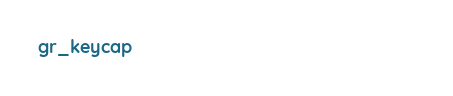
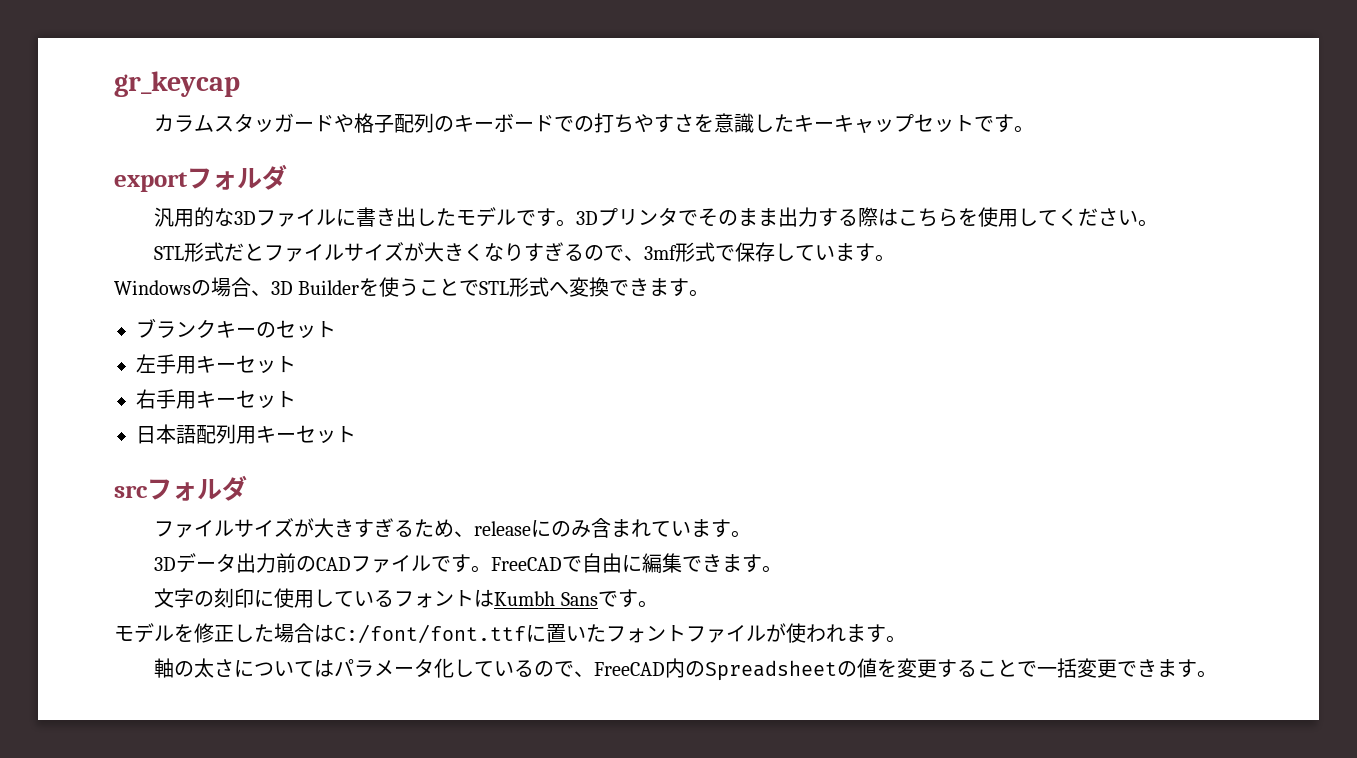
+ カラムスタッガードや格子配列のキーボードでの打ちやすさを意識したキーキャップセットです。
+ exportフォルダ
+ 汎用的な3Dファイルに書き出したモデルです。3Dプリンタでそのまま出力する際はこちらを使用してください。
+ STL形式だとファイルサイズが大きくなりすぎるので、3mf形式で保存しています。
+ Windowsの場合、3D Builderを使うことでSTL形式へ変換できます。
+ ブランクキーのセット
+ 左手用キーセット
+ 右手用キーセット
+ 日本語配列用キーセット
+ srcフォルダ
+ ファイルサイズが大きすぎるため、releaseにのみ含まれています。
+ 3Dデータ出力前のCADファイルです。FreeCADで自由に編集できます。
+ 文字の刻印に使用しているフォントはKumbh Sansです。
+ モデルを修正した場合はC:/font/font.ttfに置いたフォントファイルが使われます。
+ 軸の太さについてはパラメータ化しているので、FreeCAD内のSpreadsheetの値を変更することで一括変更できます。

